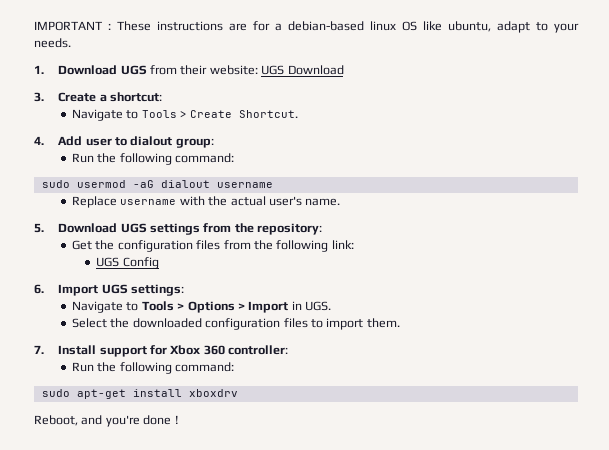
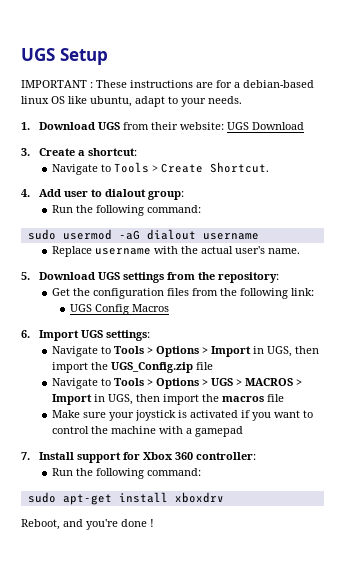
+ UGS Setup
- UGS Config
+ UGS Config Macros
- Navigate to Tools > Options > Import in UGS.
- Select the downloaded configuration files to import them.
+ Navigate to Tools > Options > Import in UGS, then import the UGS_Config.zip file
+ Navigate to Tools > Options > UGS > MACROS > Import in UGS, then import the macros file
+ Make sure your joystick is activated if you want to control the machine with a gamepad

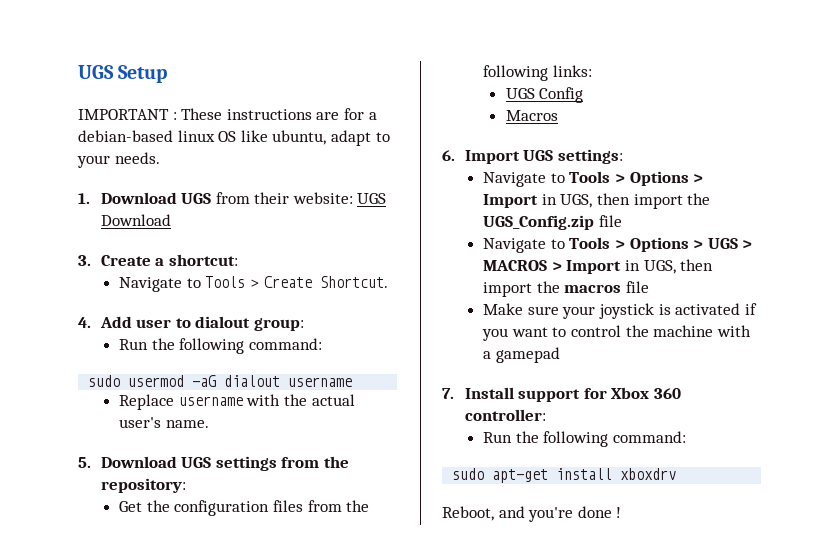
- Get the configuration files from the following link:
+ Get the configuration files from the following links:
- UGS Config Macros
+ UGS Config
+ Macros

